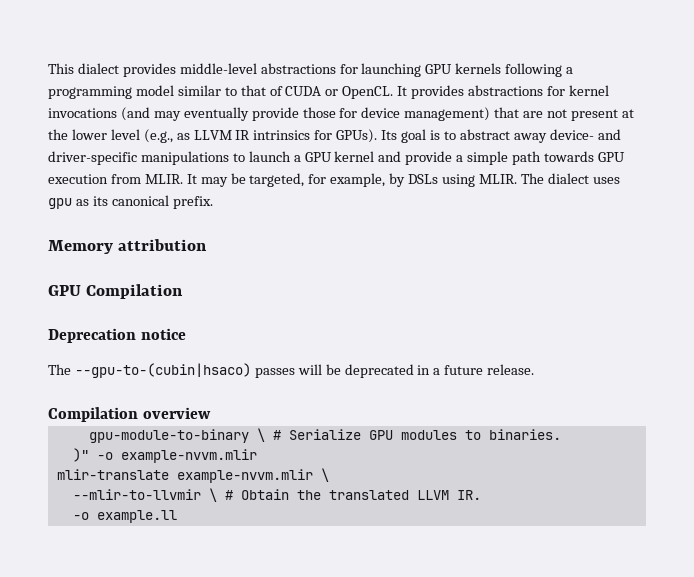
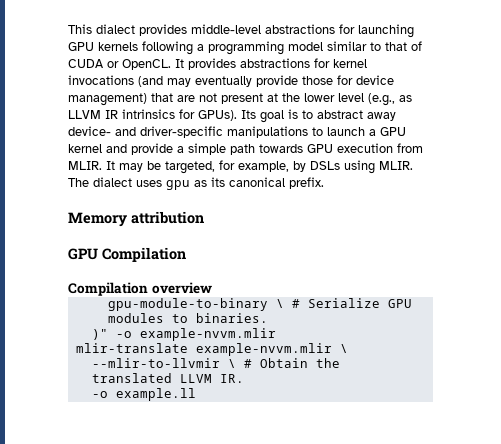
- Deprecation notice
- The --gpu-to-(cubin|hsaco) passes will be deprecated in a future release.

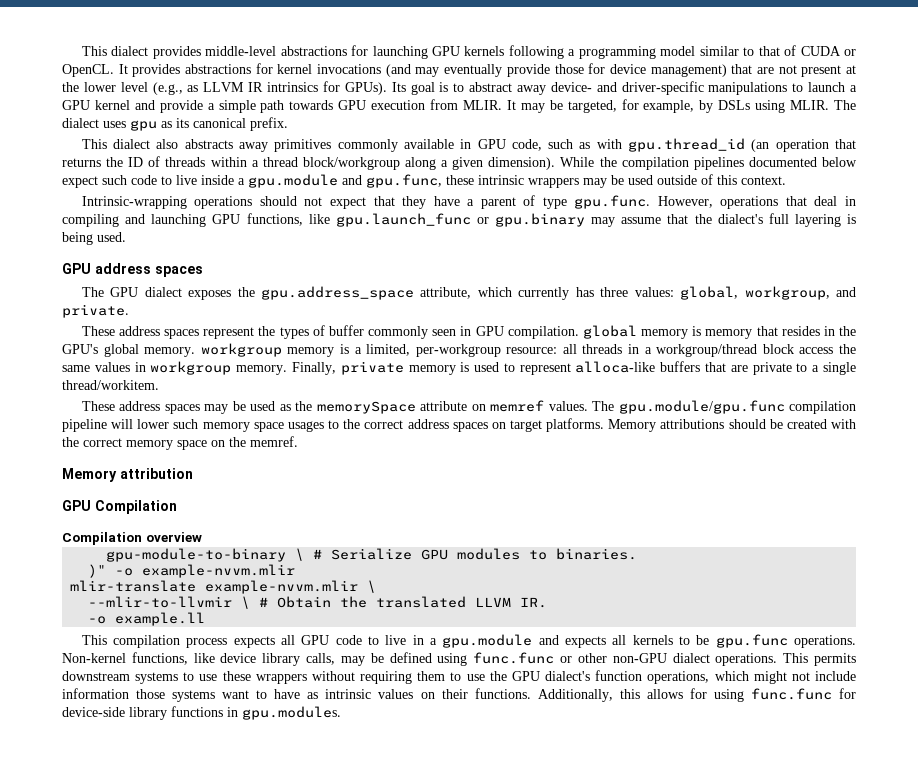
+ This dialect also abstracts away primitives commonly available in GPU code, such as with gpu.thread_id (an operation that returns the ID of threads within a thread block/workgroup along a given dimension). While the compilation pipelines documented below expect such code to live inside a gpu.module and gpu.func, these intrinsic wrappers may be used outside of this context.
+ Intrinsic-wrapping operations should not expect that they have a parent of type gpu.func. However, operations that deal in compiling and launching GPU functions, like gpu.launch_func or gpu.binary may assume that the dialect's full layering is being used.
+ GPU address spaces
+ The GPU dialect exposes the gpu.address_space attribute, which currently has three values: global, workgroup, and private.
+ These address spaces represent the types of buffer commonly seen in GPU compilation. global memory is memory that resides in the GPU's global memory. workgroup memory is a limited, per-workgroup resource: all threads in a workgroup/thread block access the same values in workgroup memory. Finally, private memory is used to represent alloca-like buffers that are private to a single thread/workitem.
+ These address spaces may be used as the memorySpace attribute on memref values. The gpu.module/gpu.func compilation pipeline will lower such memory space usages to the correct address spaces on target platforms. Memory attributions should be created with the correct memory space on the memref.
+ This compilation process expects all GPU code to live in a gpu.module and expects all kernels to be gpu.func operations. Non-kernel functions, like device library calls, may be defined using func.func or other non-GPU dialect operations. This permits downstream systems to use these wrappers without requiring them to use the GPU dialect's function operations, which might not include information those systems want to have as intrinsic values on their functions. Additionally, this allows for using func.func for device-side library functions in gpu.modules.

